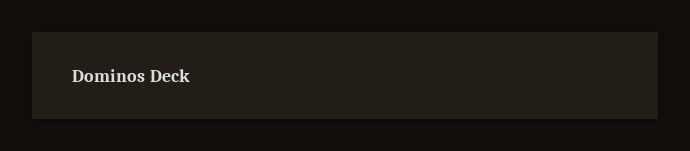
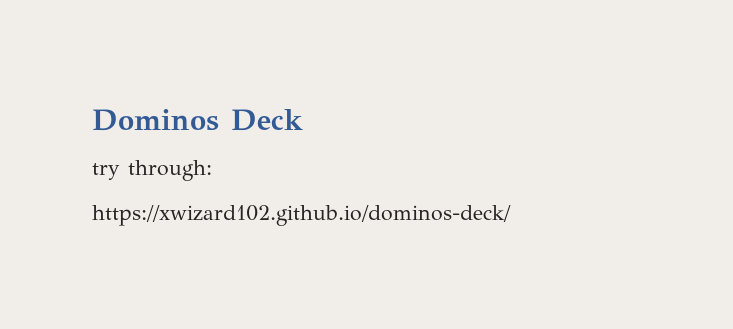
+ try through:
+ https://xwizard102.github.io/dominos-deck/

